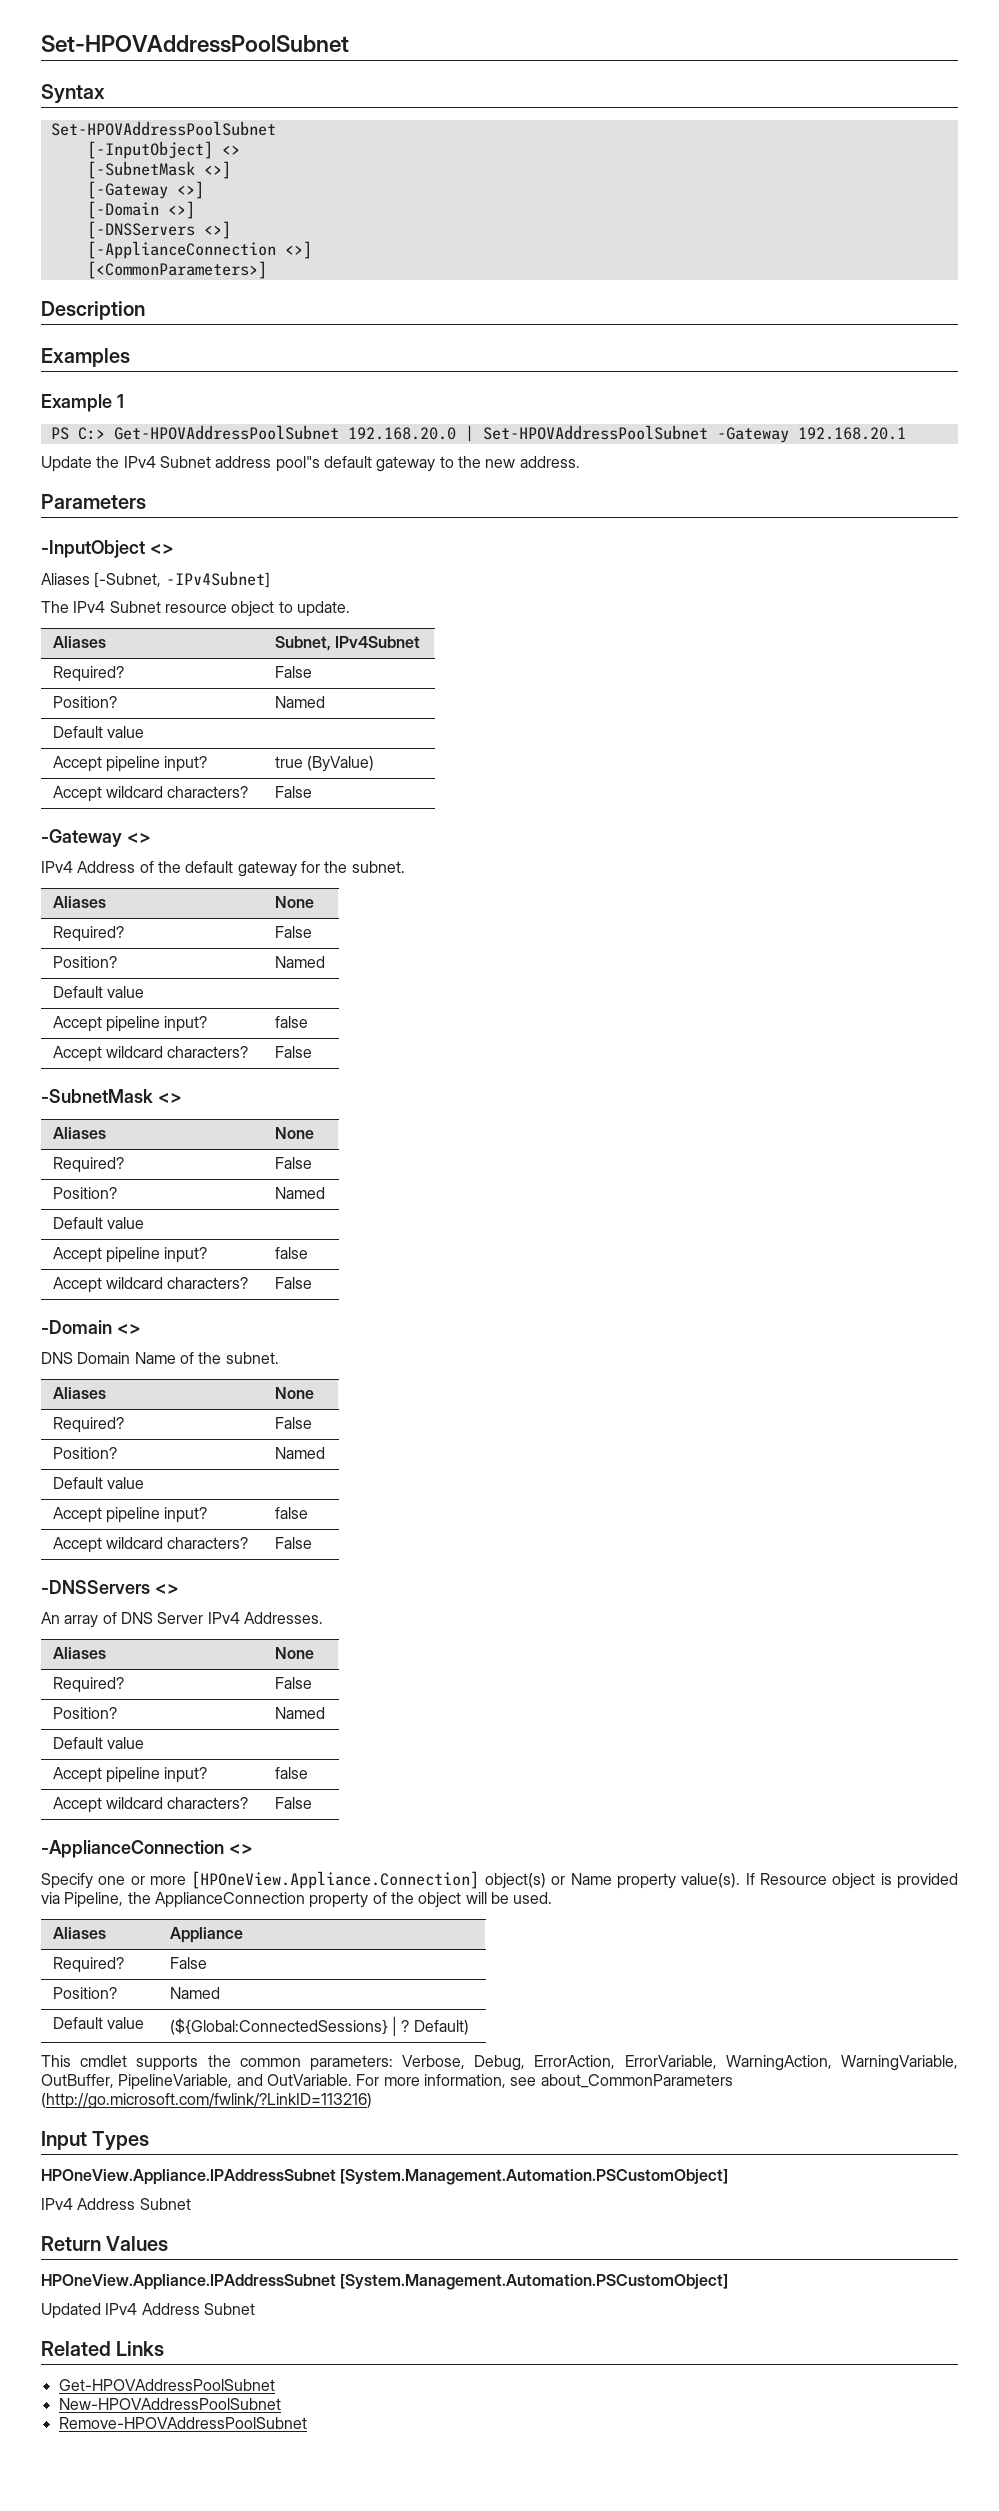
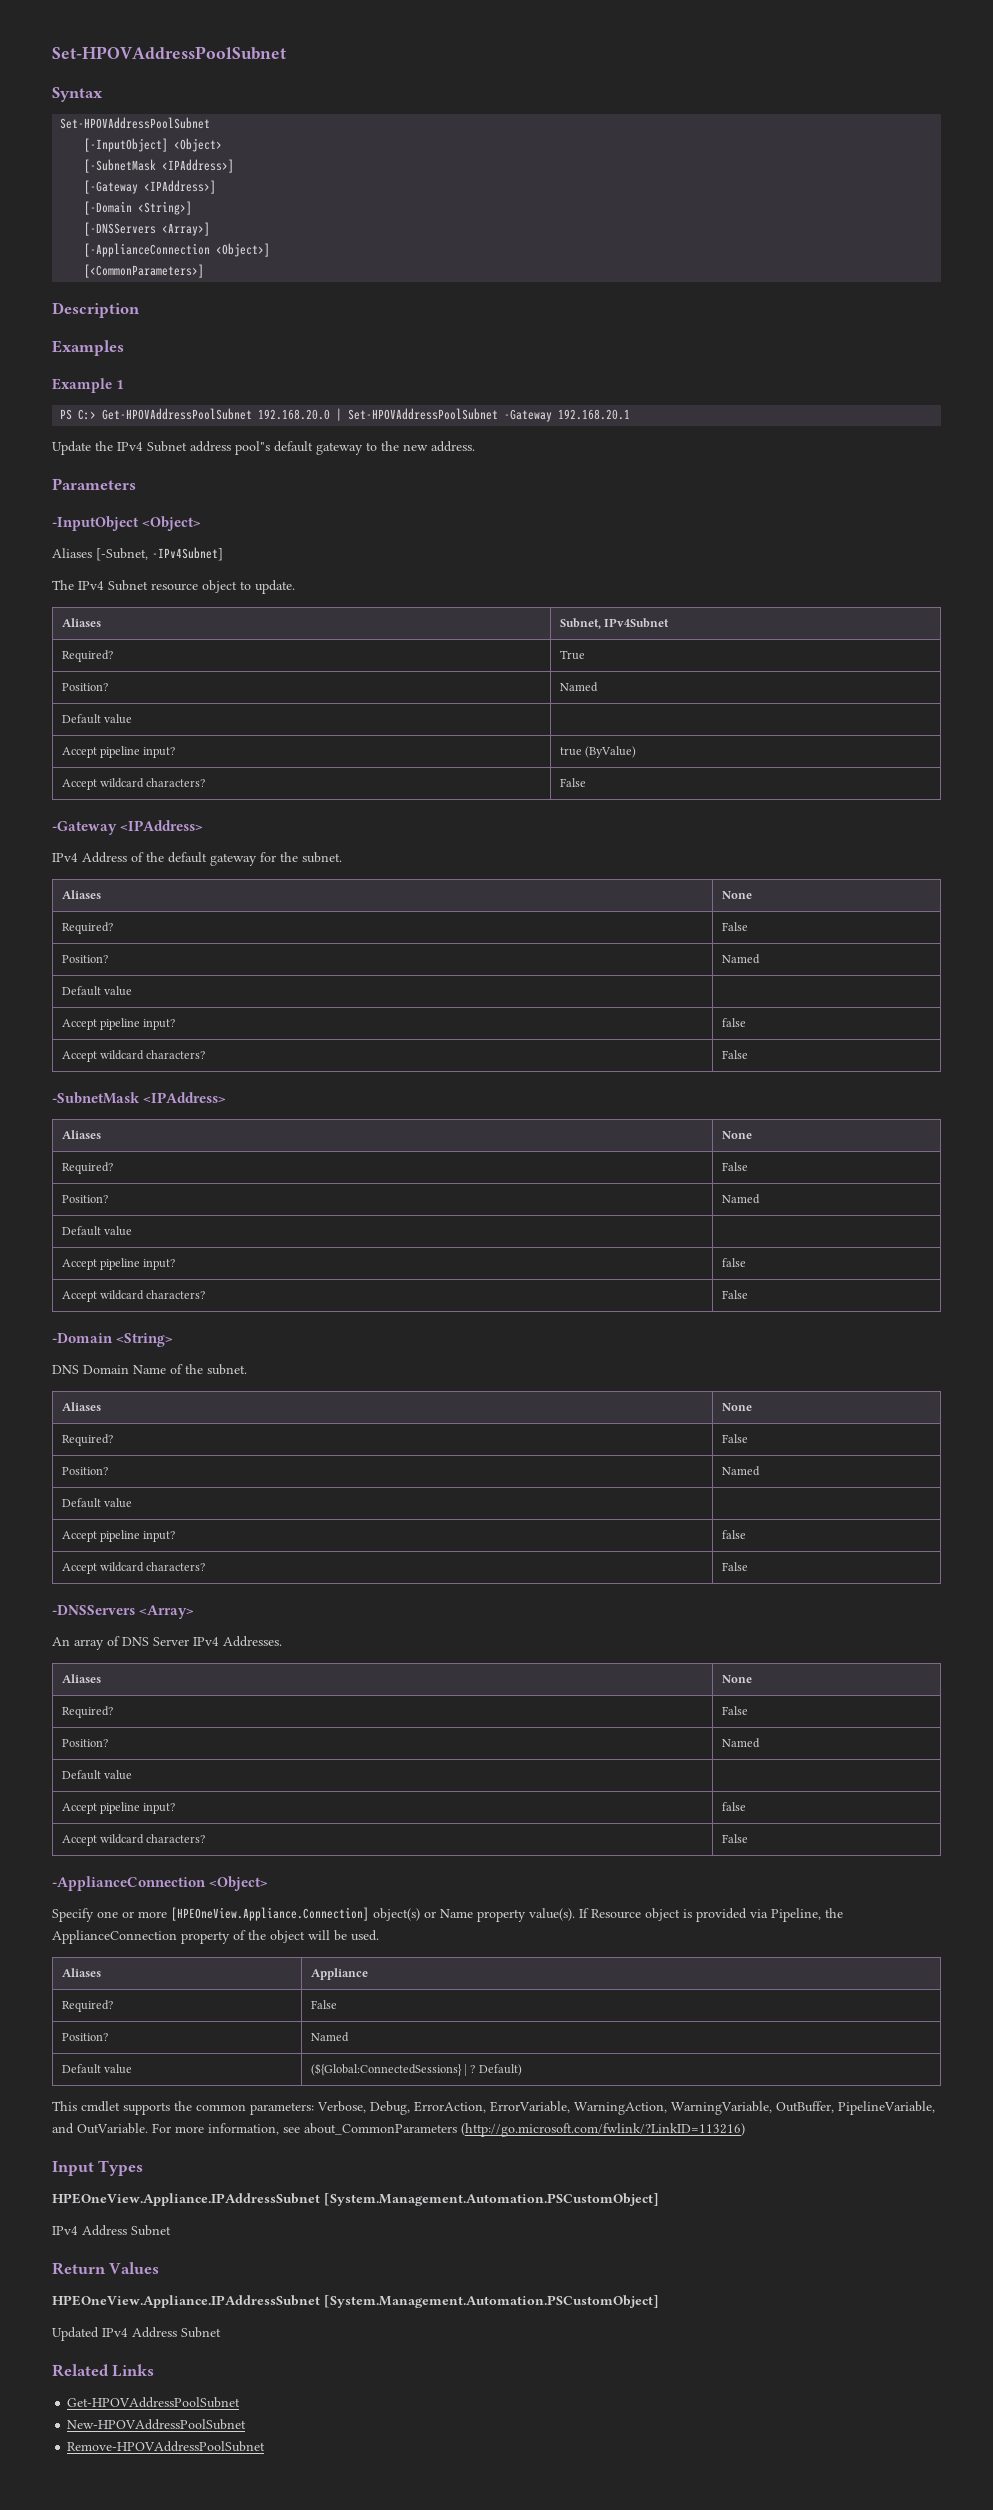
- [-InputObject] <>
+ [-InputObject] <Object>
- [-SubnetMask <>]
+ [-SubnetMask <IPAddress>]
- [-Gateway <>]
+ [-Gateway <IPAddress>]
- [-Domain <>]
+ [-Domain <String>]
- [-DNSServers <>]
+ [-DNSServers <Array>]
- [-ApplianceConnection <>]
+ [-ApplianceConnection <Object>]
- -InputObject <>
+ -InputObject <Object>
  Aliases | Subnet, IPv4Subnet
- Required? | False
+ Required? | True
- -Gateway <>
+ -Gateway <IPAddress>
- -SubnetMask <>
+ -SubnetMask <IPAddress>
- -Domain <>
+ -Domain <String>
- -DNSServers <>
+ -DNSServers <Array>
- -ApplianceConnection <>
+ -ApplianceConnection <Object>
- Specify one or more [HPOneView.Appliance.Connection] object(s) or Name property value(s).
+ Specify one or more [HPEOneView.Appliance.Connection] object(s) or Name property value(s).
  Input Types
- HPOneView.Appliance.IPAddressSubnet [System.Management.Automation.PSCustomObject]
+ HPEOneView.Appliance.IPAddressSubnet [System.Management.Automation.PSCustomObject]
  Return Values
- HPOneView.Appliance.IPAddressSubnet [System.Management.Automation.PSCustomObject]
+ HPEOneView.Appliance.IPAddressSubnet [System.Management.Automation.PSCustomObject]

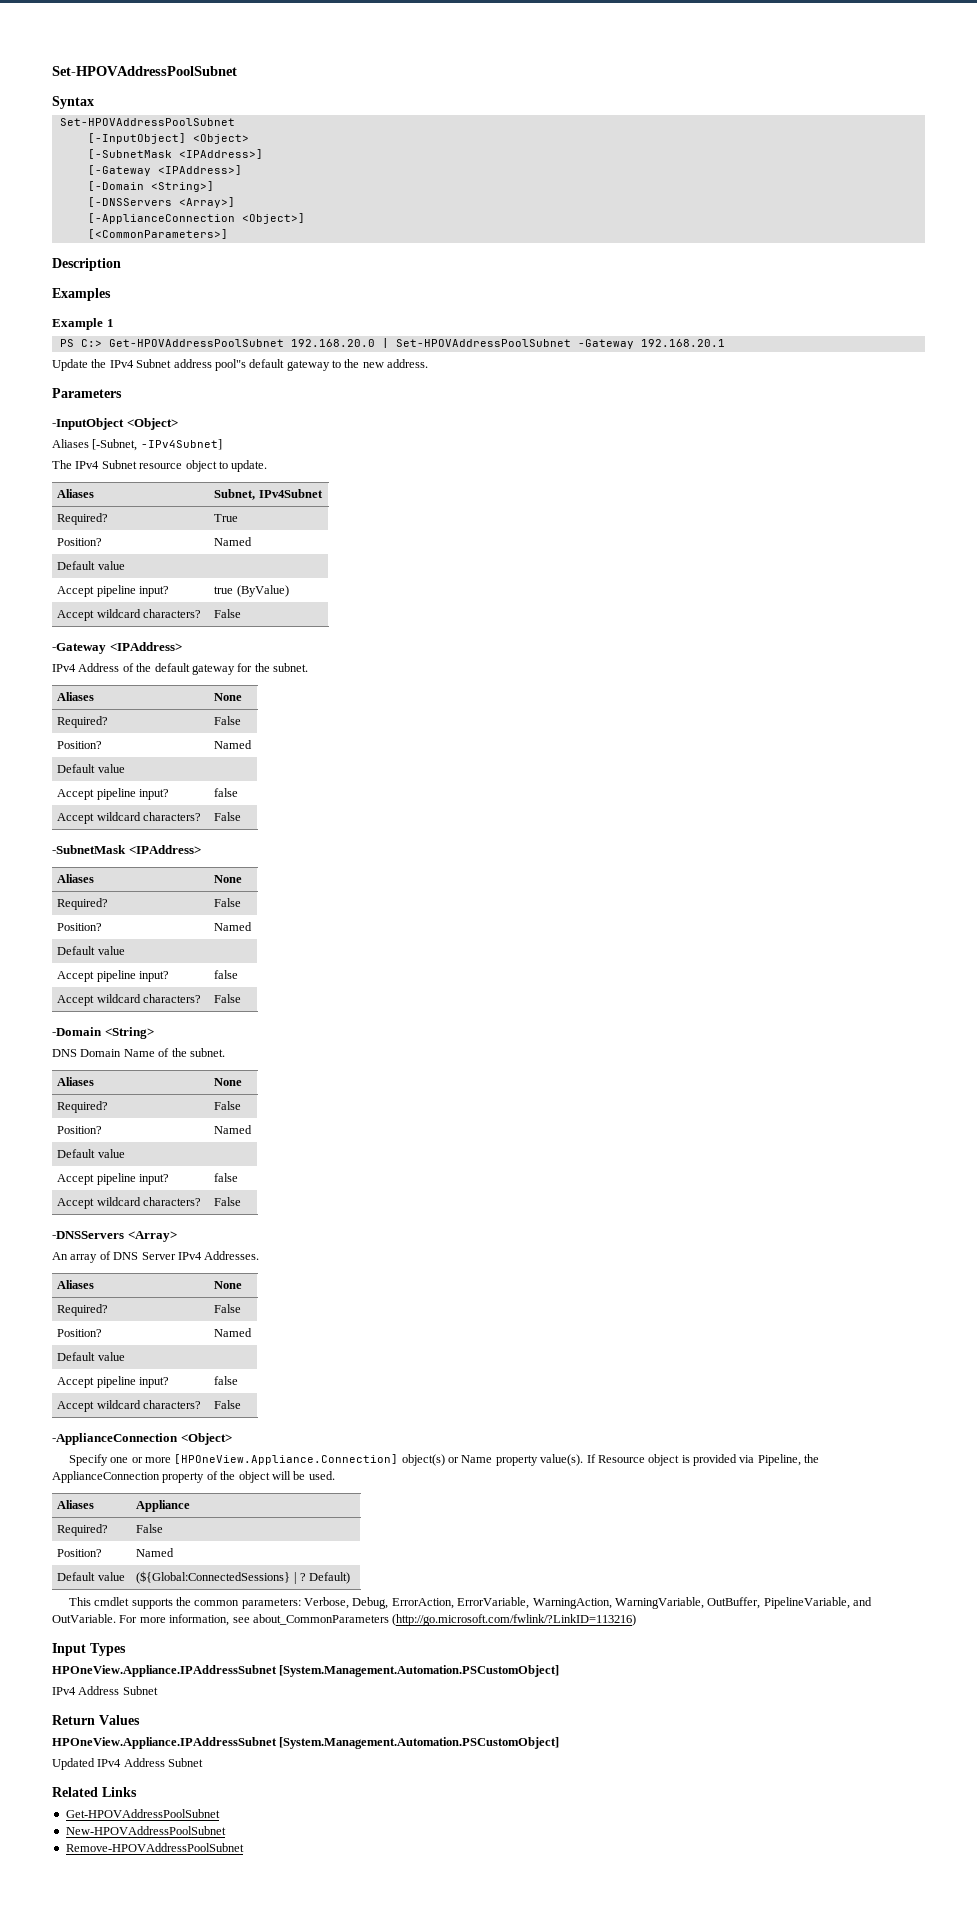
- Specify one or more [HPEOneView.Appliance.Connection] object(s) or Name property value(s).
+ Specify one or more [HPOneView.Appliance.Connection] object(s) or Name property value(s).
  Input Types
- HPEOneView.Appliance.IPAddressSubnet [System.Management.Automation.PSCustomObject]
+ HPOneView.Appliance.IPAddressSubnet [System.Management.Automation.PSCustomObject]
  Return Values
- HPEOneView.Appliance.IPAddressSubnet [System.Management.Automation.PSCustomObject]
+ HPOneView.Appliance.IPAddressSubnet [System.Management.Automation.PSCustomObject]

